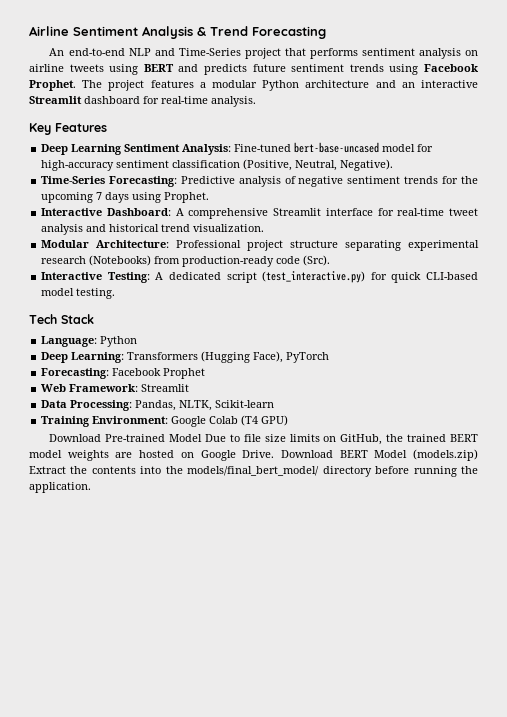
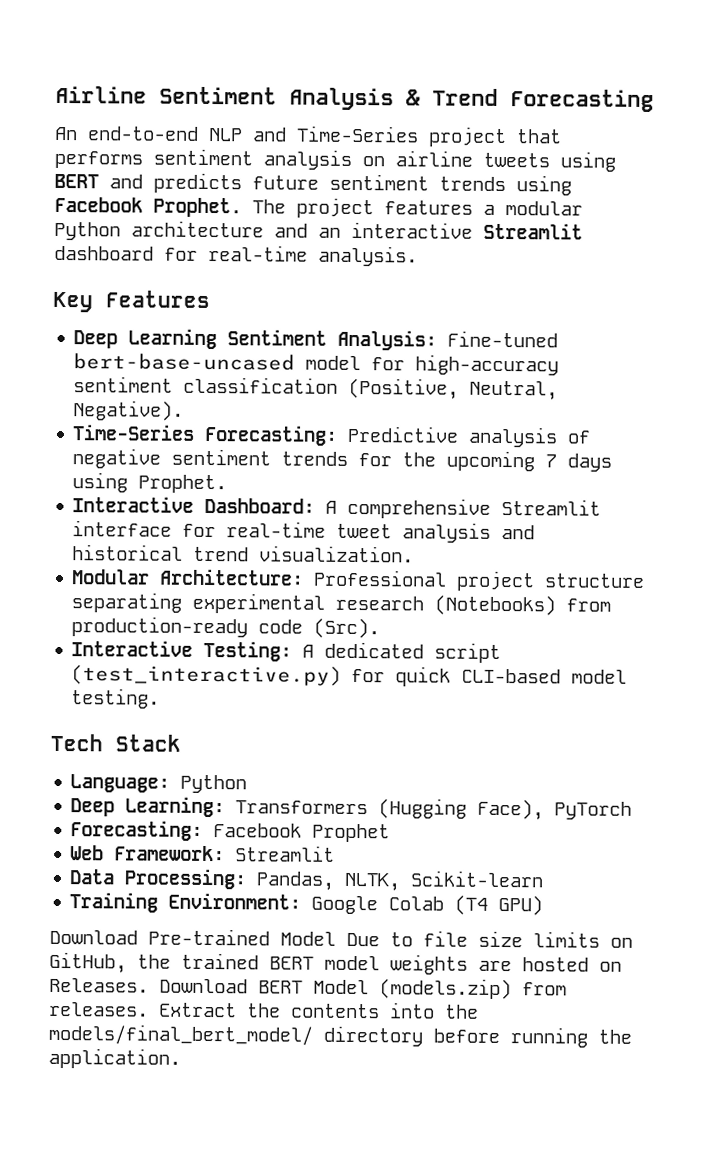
- Download Pre-trained Model Due to file size limits on GitHub, the trained BERT model weights are hosted on Google Drive.
+ Download Pre-trained Model Due to file size limits on GitHub, the trained BERT model weights are hosted on Releases.
- Download BERT Model (models.zip) Extract the contents into the models/final_bert_model/ directory before running the application.
+ Download BERT Model (models.zip) from releases. Extract the contents into the models/final_bert_model/ directory before running the application.

